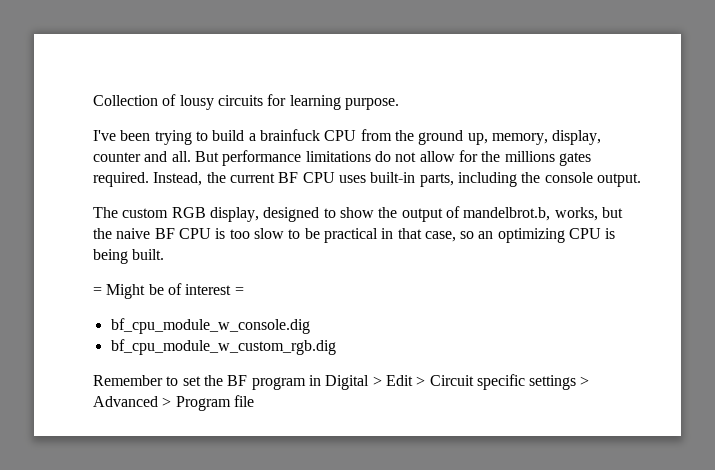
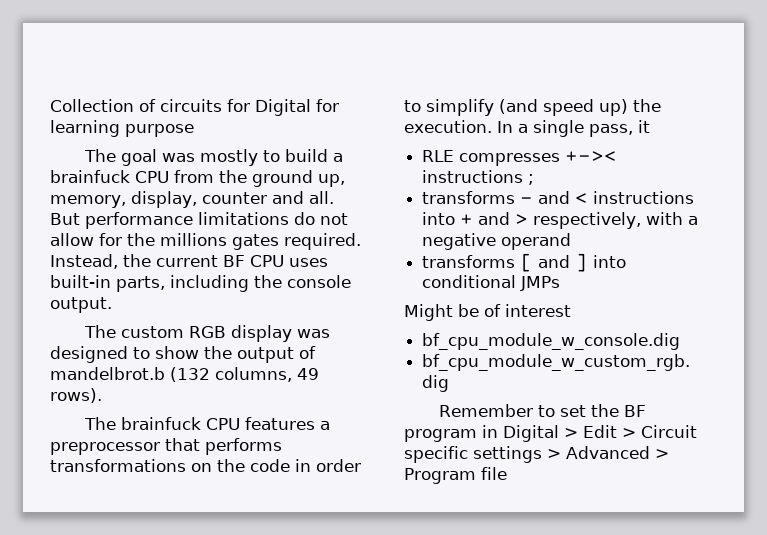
- Collection of lousy circuits for learning purpose.
- I've been trying to build a brainfuck CPU from the ground up, memory, display, counter and all.
+ Collection of circuits for Digital for learning purpose
+ The goal was mostly to build a brainfuck CPU from the ground up, memory, display, counter and all.
- The custom RGB display, designed to show the output of mandelbrot.b, works, but the naive BF CPU is too slow to be practical in that case, so an optimizing CPU is being built.
- = Might be of interest =
+ The custom RGB display was designed to show the output of mandelbrot.b (132 columns, 49 rows).
+ The brainfuck CPU features a preprocessor that performs transformations on the code in order to simplify (and speed up) the execution. In a single pass, it
+ RLE compresses +->< instructions ;
+ transforms - and < instructions into + and > respectively, with a negative operand
+ transforms [ and ] into conditional JMPs
+ Might be of interest

